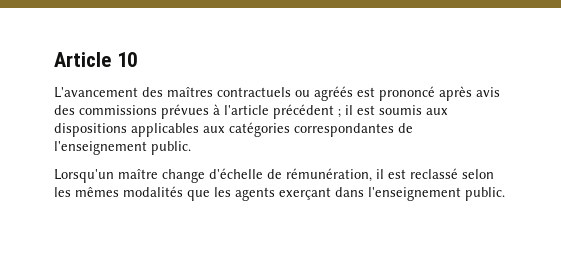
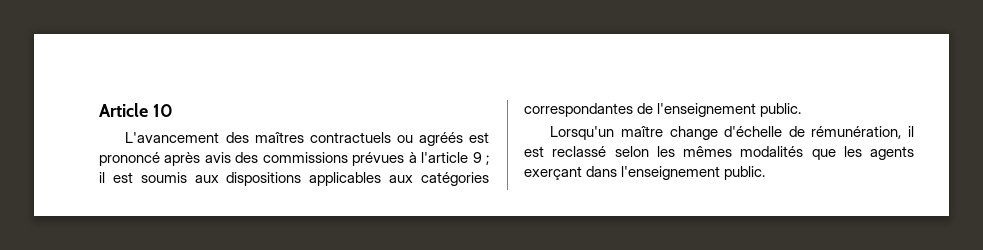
- L'avancement des maîtres contractuels ou agréés est prononcé après avis des commissions prévues à l'article précédent ; il est soumis aux dispositions applicables aux catégories correspondantes de l'enseignement public.
+ L'avancement des maîtres contractuels ou agréés est prononcé après avis des commissions prévues à l'article 9 ; il est soumis aux dispositions applicables aux catégories correspondantes de l'enseignement public.

